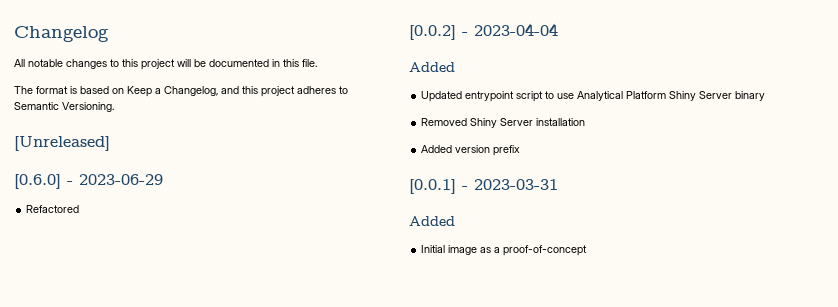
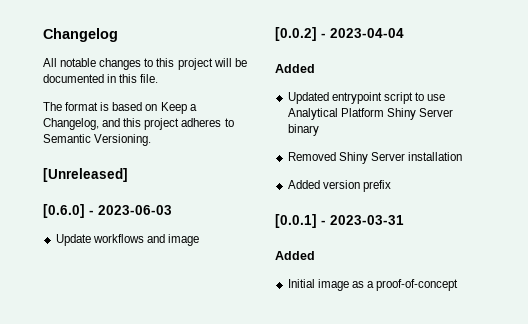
- [0.6.0] - 2023-06-29
- Refactored
+ [0.6.0] - 2023-06-03
+ Update workflows and image

